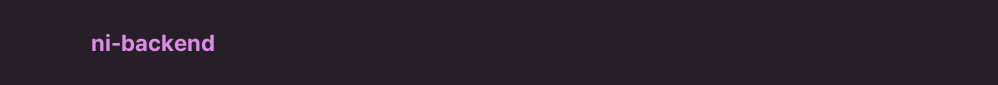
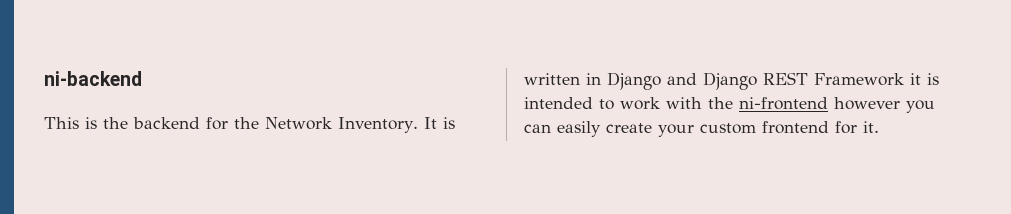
+ This is the backend for the Network Inventory. It is written in Django and Django REST Framework it is intended to work with the ni-frontend however you can easily create your custom frontend for it.

